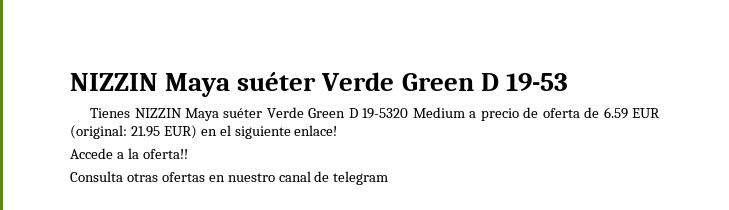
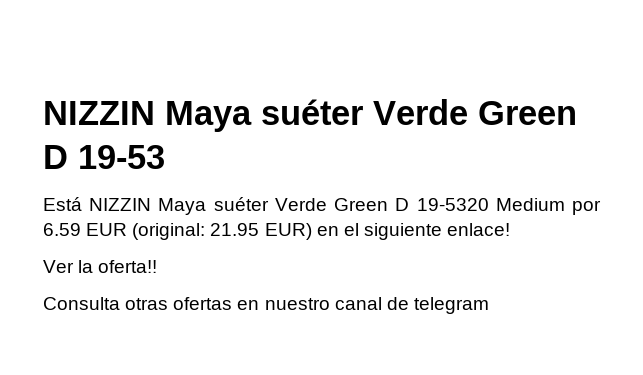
- Tienes NIZZIN Maya suéter Verde Green D 19-5320 Medium a precio de oferta de 6.59 EUR (original: 21.95 EUR) en el siguiente enlace!
+ Está NIZZIN Maya suéter Verde Green D 19-5320 Medium por 6.59 EUR (original: 21.95 EUR) en el siguiente enlace!
- Accede a la oferta!!
+ Ver la oferta!!

